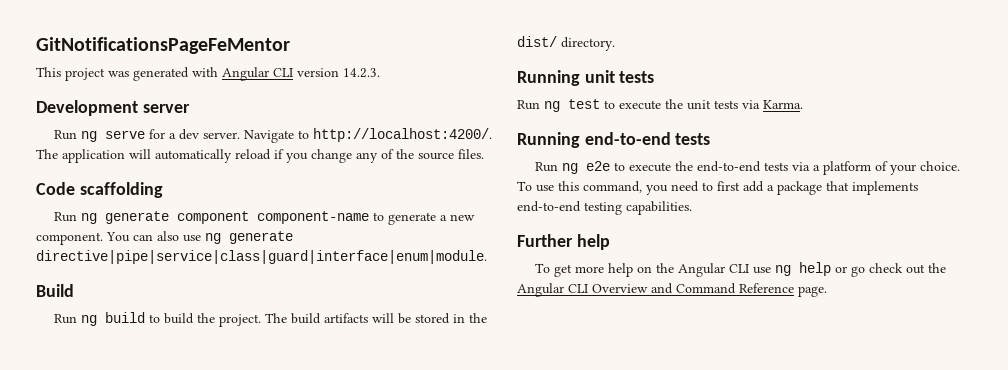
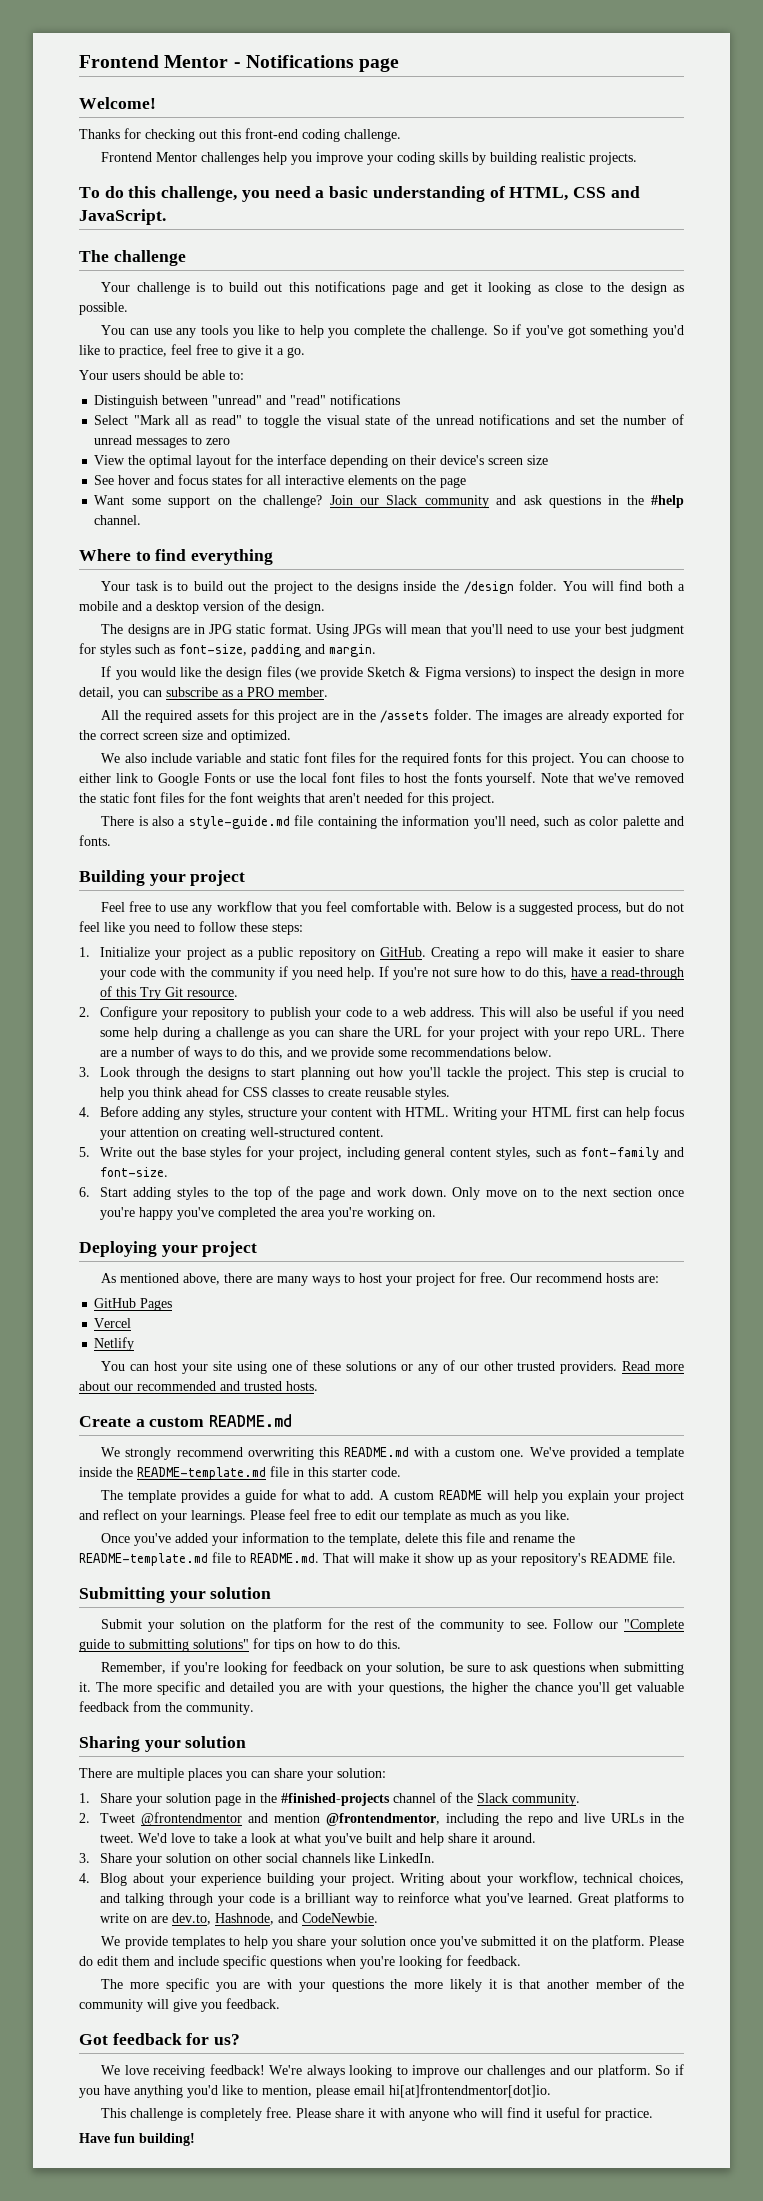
- GitNotificationsPageFeMentor
- This project was generated with Angular CLI version 14.2.3.
- Development server
- Run ng serve for a dev server. Navigate to http://localhost:4200/. The application will automatically reload if you change any of the source files.
- Code scaffolding
- Run ng generate component component-name to generate a new component. You can also use ng generate directive|pipe|service|class|guard|interface|enum|module.
- Build
- Run ng build to build the project. The build artifacts will be stored in the dist/ directory.
- Running unit tests
- Run ng test to execute the unit tests via Karma.
- Running end-to-end tests
- Run ng e2e to execute the end-to-end tests via a platform of your choice. To use this command, you need to first add a package that implements end-to-end testing capabilities.
- Further help
- To get more help on the Angular CLI use ng help or go check out the Angular CLI Overview and Command Reference page.
+ Frontend Mentor - Notifications page
+ Welcome!
+ Thanks for checking out this front-end coding challenge.
+ Frontend Mentor challenges help you improve your coding skills by building realistic projects.
+ To do this challenge, you need a basic understanding of HTML, CSS and JavaScript.
+ The challenge
+ Your challenge is to build out this notifications page and get it looking as close to the design as possible.
+ You can use any tools you like to help you complete the challenge. So if you've got something you'd like to practice, feel free to give it a go.
+ Your users should be able to:
+ Distinguish between "unread" and "read" notifications
+ Select "Mark all as read" to toggle the visual state of the unread notifications and set the number of unread messages to zero
+ View the optimal layout for the interface depending on their device's screen size
+ See hover and focus states for all interactive elements on the page
+ Want some support on the challenge? Join our Slack community and ask questions in the #help channel.
+ Where to find everything
+ Your task is to build out the project to the designs inside the /design folder. You will find both a mobile and a desktop version of the design.
+ The designs are in JPG static format. Using JPGs will mean that you'll need to use your best judgment for styles such as font-size, padding and margin.
+ If you would like the design files (we provide Sketch & Figma versions) to inspect the design in more detail, you can subscribe as a PRO member.
+ All the required assets for this project are in the /assets folder. The images are already exported for the correct screen size and optimized.
+ We also include variable and static font files for the required fonts for this project. You can choose to either link to Google Fonts or use the local font files to host the fonts yourself. Note that we've removed the static font files for the font weights that aren't needed for this project.
+ There is also a style-guide.md file containing the information you'll need, such as color palette and fonts.
+ Building your project
+ Feel free to use any workflow that you feel comfortable with. Below is a suggested process, but do not feel like you need to follow these steps:
+ 1. Initialize your project as a public repository on GitHub. Creating a repo will make it easier to share your code with the community if you need help. If you're not sure how to do this, have a read-through of this Try Git resource.
+ 2. Configure your repository to publish your code to a web address. This will also be useful if you need some help during a challenge as you can share the URL for your project with your repo URL. There are a number of ways to do this, and we provide some recommendations below.
+ 3. Look through the designs to start planning out how you'll tackle the project. This step is crucial to help you think ahead for CSS classes to create reusable styles.
+ 4. Before adding any styles, structure your content with HTML. Writing your HTML first can help focus your attention on creating well-structured content.
+ 5. Write out the base styles for your project, including general content styles, such as font-family and font-size.
+ 6. Start adding styles to the top of the page and work down. Only move on to the next section once you're happy you've completed the area you're working on.
+ Deploying your project
+ As mentioned above, there are many ways to host your project for free. Our recommend hosts are:
+ GitHub Pages
+ Vercel
+ Netlify
+ You can host your site using one of these solutions or any of our other trusted providers. Read more about our recommended and trusted hosts.
+ Create a custom README.md
+ We strongly recommend overwriting this README.md with a custom one. We've provided a template inside the README-template.md file in this starter code.
+ The template provides a guide for what to add. A custom README will help you explain your project and reflect on your learnings. Please feel free to edit our template as much as you like.
+ Once you've added your information to the template, delete this file and rename the README-template.md file to README.md. That will make it show up as your repository's README file.
+ Submitting your solution
+ Submit your solution on the platform for the rest of the community to see. Follow our "Complete guide to submitting solutions" for tips on how to do this.
+ Remember, if you're looking for feedback on your solution, be sure to ask questions when submitting it. The more specific and detailed you are with your questions, the higher the chance you'll get valuable feedback from the community.
+ Sharing your solution
+ There are multiple places you can share your solution:
+ 1. Share your solution page in the #finished-projects channel of the Slack community.
+ 2. Tweet @frontendmentor and mention @frontendmentor, including the repo and live URLs in the tweet. We'd love to take a look at what you've built and help share it around.
+ 3. Share your solution on other social channels like LinkedIn.
+ 4. Blog about your experience building your project. Writing about your workflow, technical choices, and talking through your code is a brilliant way to reinforce what you've learned. Great platforms to write on are dev.to, Hashnode, and CodeNewbie.
+ We provide templates to help you share your solution once you've submitted it on the platform. Please do edit them and include specific questions when you're looking for feedback.
+ The more specific you are with your questions the more likely it is that another member of the community will give you feedback.
+ Got feedback for us?
+ We love receiving feedback! We're always looking to improve our challenges and our platform. So if you have anything you'd like to mention, please email hi[at]frontendmentor[dot]io.
+ This challenge is completely free. Please share it with anyone who will find it useful for practice.
+ Have fun building!

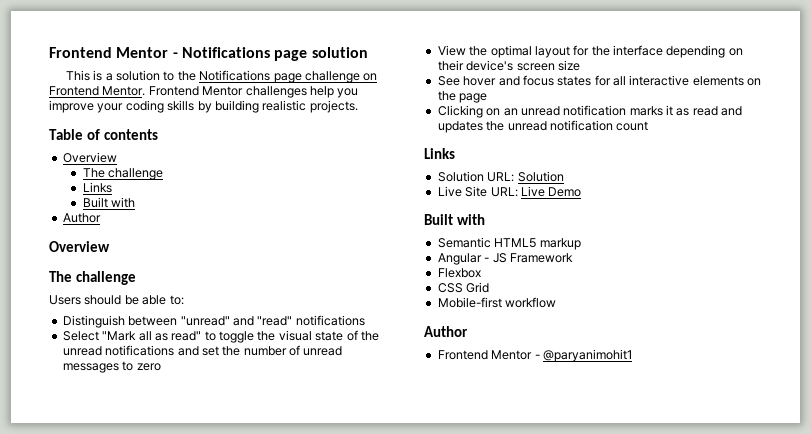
- Frontend Mentor - Notifications page
- Welcome!
- Thanks for checking out this front-end coding challenge.
- Frontend Mentor challenges help you improve your coding skills by building realistic projects.
+ Frontend Mentor - Notifications page solution
+ This is a solution to the Notifications page challenge on Frontend Mentor. Frontend Mentor challenges help you improve your coding skills by building realistic projects.
- To do this challenge, you need a basic understanding of HTML, CSS and JavaScript.
+ Table of contents
+ Overview
  The challenge
- Your challenge is to build out this notifications page and get it looking as close to the design as possible.
- You can use any tools you like to help you complete the challenge. So if you've got something you'd like to practice, feel free to give it a go.
- Your users should be able to:
+ Links
+ Built with
+ Author
+ Overview
+ The challenge
+ Users should be able to:
- Want some support on the challenge? Join our Slack community and ask questions in the #help channel.
- Where to find everything
- Your task is to build out the project to the designs inside the /design folder. You will find both a mobile and a desktop version of the design.
- The designs are in JPG static format. Using JPGs will mean that you'll need to use your best judgment for styles such as font-size, padding and margin.
- If you would like the design files (we provide Sketch & Figma versions) to inspect the design in more detail, you can subscribe as a PRO member.
- All the required assets for this project are in the /assets folder. The images are already exported for the correct screen size and optimized.
- We also include variable and static font files for the required fonts for this project. You can choose to either link to Google Fonts or use the local font files to host the fonts yourself. Note that we've removed the static font files for the font weights that aren't needed for this project.
- There is also a style-guide.md file containing the information you'll need, such as color palette and fonts.
- Building your project
- Feel free to use any workflow that you feel comfortable with. Below is a suggested process, but do not feel like you need to follow these steps:
- 1. Initialize your project as a public repository on GitHub. Creating a repo will make it easier to share your code with the community if you need help. If you're not sure how to do this, have a read-through of this Try Git resource.
- 2. Configure your repository to publish your code to a web address. This will also be useful if you need some help during a challenge as you can share the URL for your project with your repo URL. There are a number of ways to do this, and we provide some recommendations below.
- 3. Look through the designs to start planning out how you'll tackle the project. This step is crucial to help you think ahead for CSS classes to create reusable styles.
- 4. Before adding any styles, structure your content with HTML. Writing your HTML first can help focus your attention on creating well-structured content.
- 5. Write out the base styles for your project, including general content styles, such as font-family and font-size.
- 6. Start adding styles to the top of the page and work down. Only move on to the next section once you're happy you've completed the area you're working on.
- Deploying your project
- As mentioned above, there are many ways to host your project for free. Our recommend hosts are:
- GitHub Pages
- Vercel
- Netlify
- You can host your site using one of these solutions or any of our other trusted providers. Read more about our recommended and trusted hosts.
- Create a custom README.md
- We strongly recommend overwriting this README.md with a custom one. We've provided a template inside the README-template.md file in this starter code.
- The template provides a guide for what to add. A custom README will help you explain your project and reflect on your learnings. Please feel free to edit our template as much as you like.
- Once you've added your information to the template, delete this file and rename the README-template.md file to README.md. That will make it show up as your repository's README file.
- Submitting your solution
- Submit your solution on the platform for the rest of the community to see. Follow our "Complete guide to submitting solutions" for tips on how to do this.
- Remember, if you're looking for feedback on your solution, be sure to ask questions when submitting it. The more specific and detailed you are with your questions, the higher the chance you'll get valuable feedback from the community.
- Sharing your solution
- There are multiple places you can share your solution:
- 1. Share your solution page in the #finished-projects channel of the Slack community.
- 2. Tweet @frontendmentor and mention @frontendmentor, including the repo and live URLs in the tweet. We'd love to take a look at what you've built and help share it around.
- 3. Share your solution on other social channels like LinkedIn.
- 4. Blog about your experience building your project. Writing about your workflow, technical choices, and talking through your code is a brilliant way to reinforce what you've learned. Great platforms to write on are dev.to, Hashnode, and CodeNewbie.
- We provide templates to help you share your solution once you've submitted it on the platform. Please do edit them and include specific questions when you're looking for feedback.
- The more specific you are with your questions the more likely it is that another member of the community will give you feedback.
- Got feedback for us?
- We love receiving feedback! We're always looking to improve our challenges and our platform. So if you have anything you'd like to mention, please email hi[at]frontendmentor[dot]io.
- This challenge is completely free. Please share it with anyone who will find it useful for practice.
- Have fun building!
+ Clicking on an unread notification marks it as read and updates the unread notification count
+ Links
+ Solution URL: Solution
+ Live Site URL: Live Demo
+ Built with
+ Semantic HTML5 markup
+ Angular - JS Framework
+ Flexbox
+ CSS Grid
+ Mobile-first workflow
+ Author
+ Frontend Mentor - @paryanimohit1

